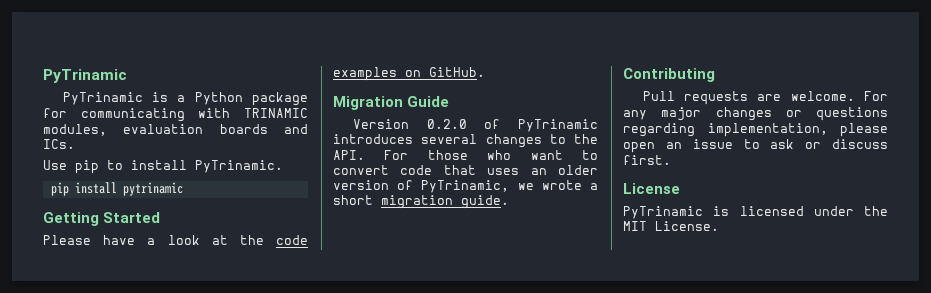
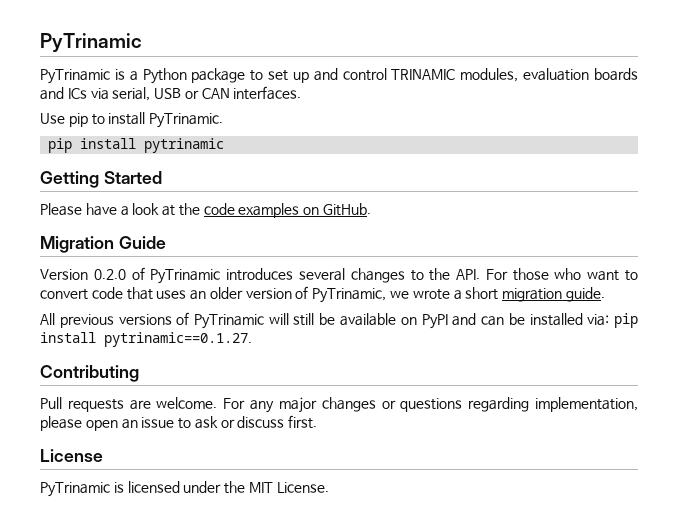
- PyTrinamic is a Python package for communicating with TRINAMIC modules, evaluation boards and ICs.
+ PyTrinamic is a Python package to set up and control TRINAMIC modules, evaluation boards and ICs via serial, USB or CAN interfaces.
+ All previous versions of PyTrinamic will still be available on PyPI and can be installed via: pip install pytrinamic==0.1.27.

